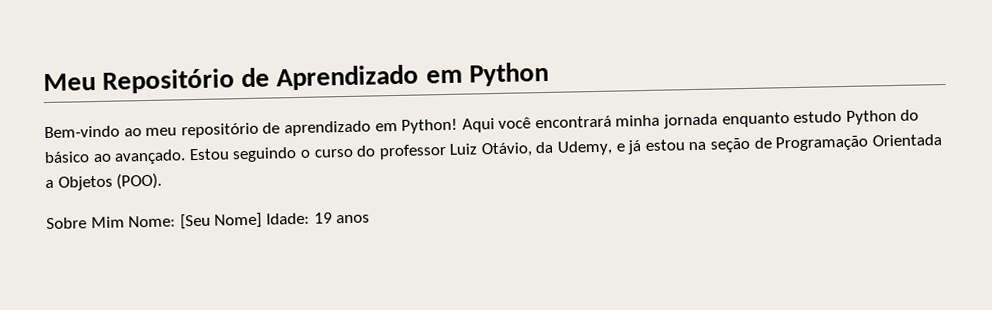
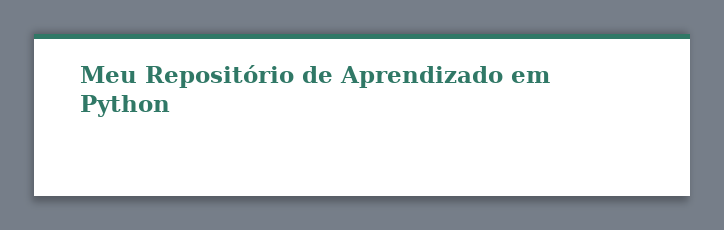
- Bem-vindo ao meu repositório de aprendizado em Python! Aqui você encontrará minha jornada enquanto estudo Python do básico ao avançado. Estou seguindo o curso do professor Luiz Otávio, da Udemy, e já estou na seção de Programação Orientada a Objetos (POO).
- Sobre Mim Nome: [Seu Nome] Idade: 19 anos

